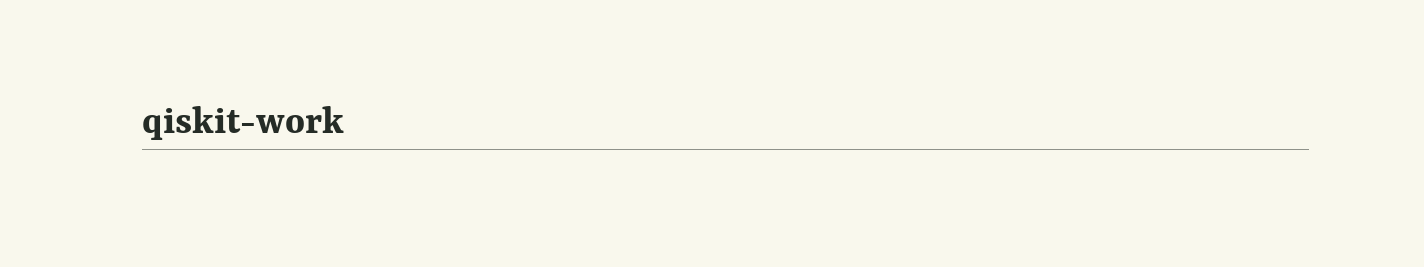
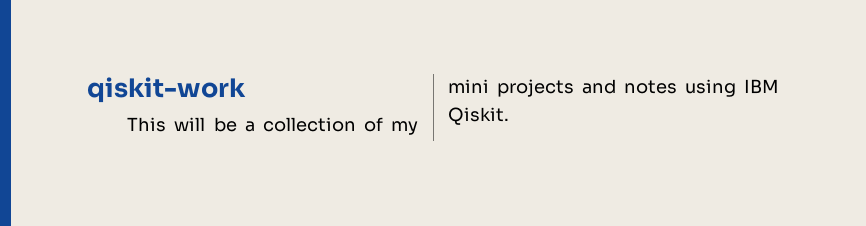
+ This will be a collection of my mini projects and notes using IBM Qiskit.

